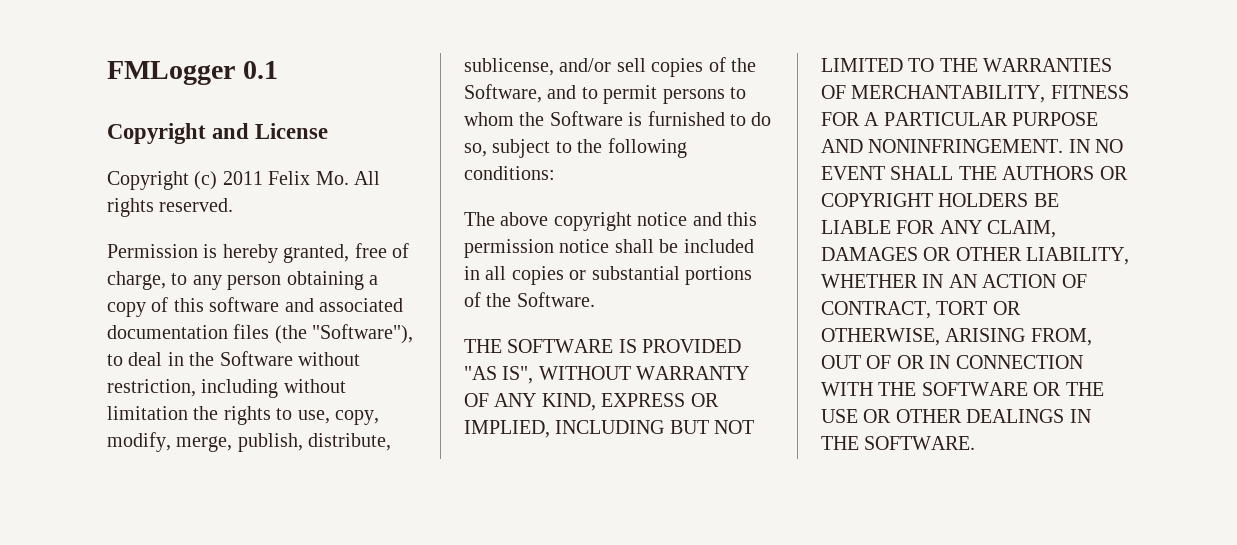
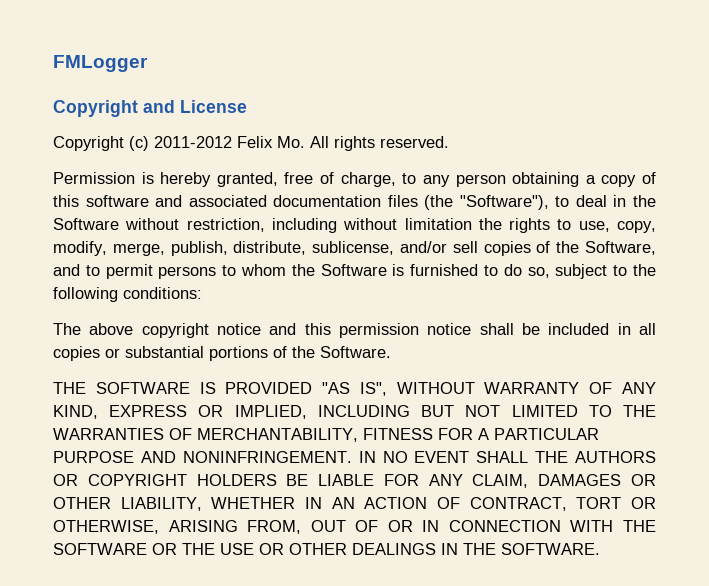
- FMLogger 0.1
+ FMLogger
- Copyright (c) 2011 Felix Mo. All rights reserved.
+ Copyright (c) 2011-2012 Felix Mo. All rights reserved.

